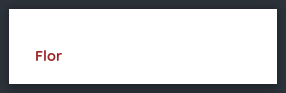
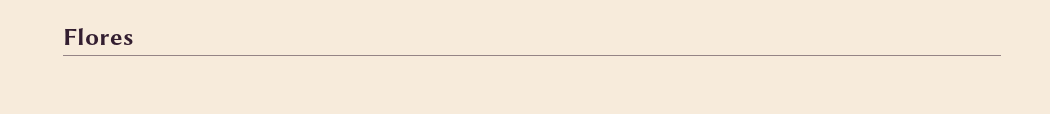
- Flor
+ Flores

